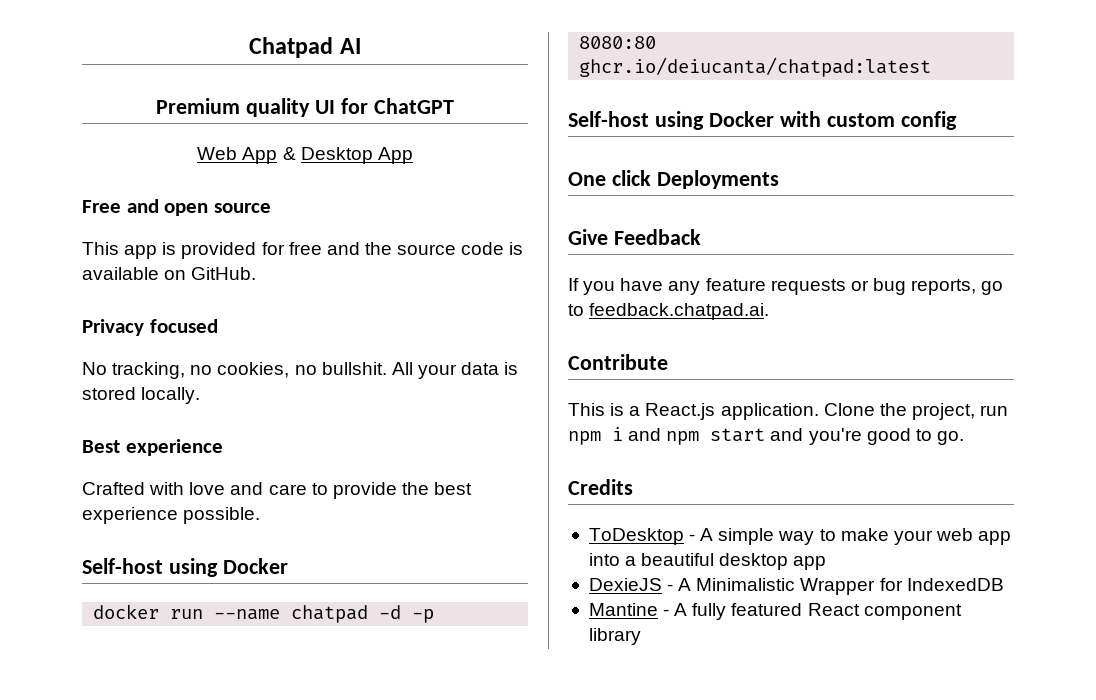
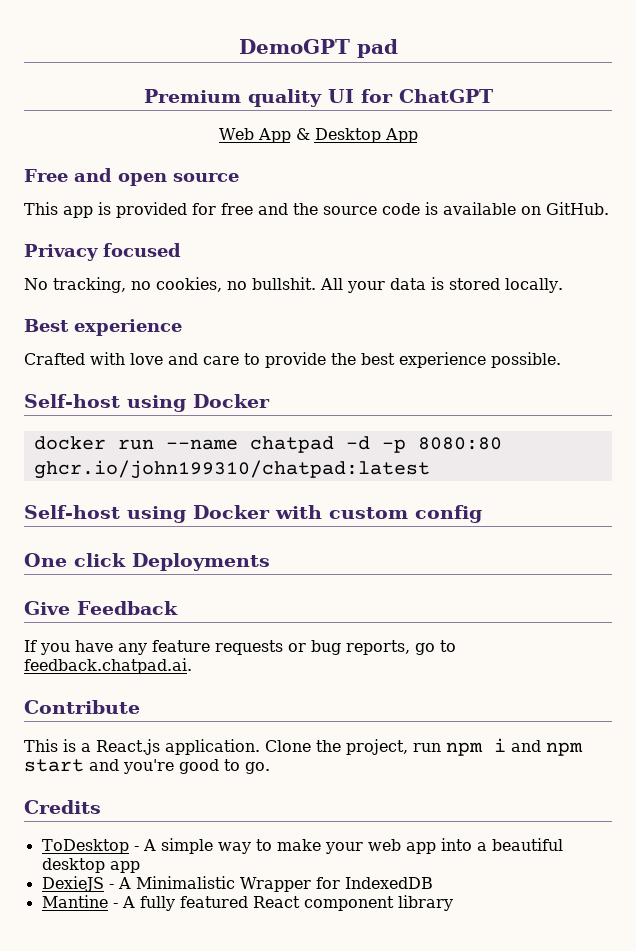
- Chatpad AI
+ DemoGPT pad
- docker run --name chatpad -d -p 8080:80 ghcr.io/deiucanta/chatpad:latest
+ docker run --name chatpad -d -p 8080:80 ghcr.io/john199310/chatpad:latest

